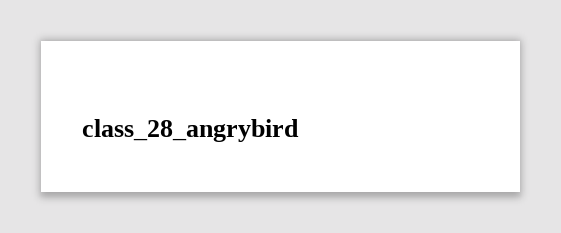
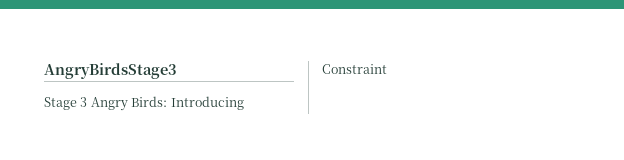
- class_28_angrybird
+ AngryBirdsStage3
+ Stage 3 Angry Birds: Introducing Constraint

